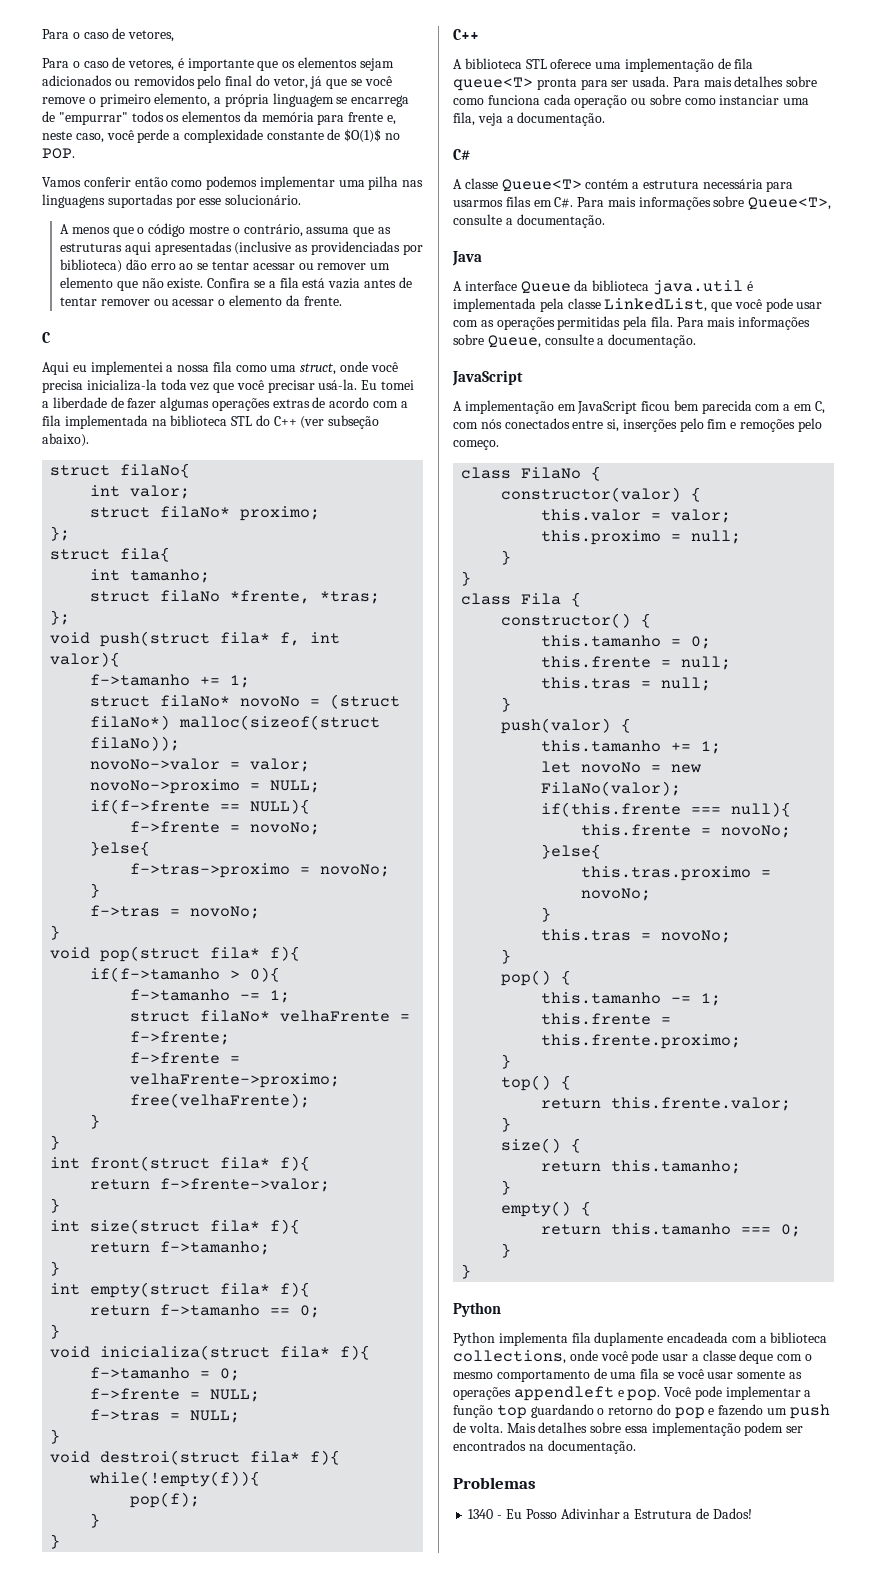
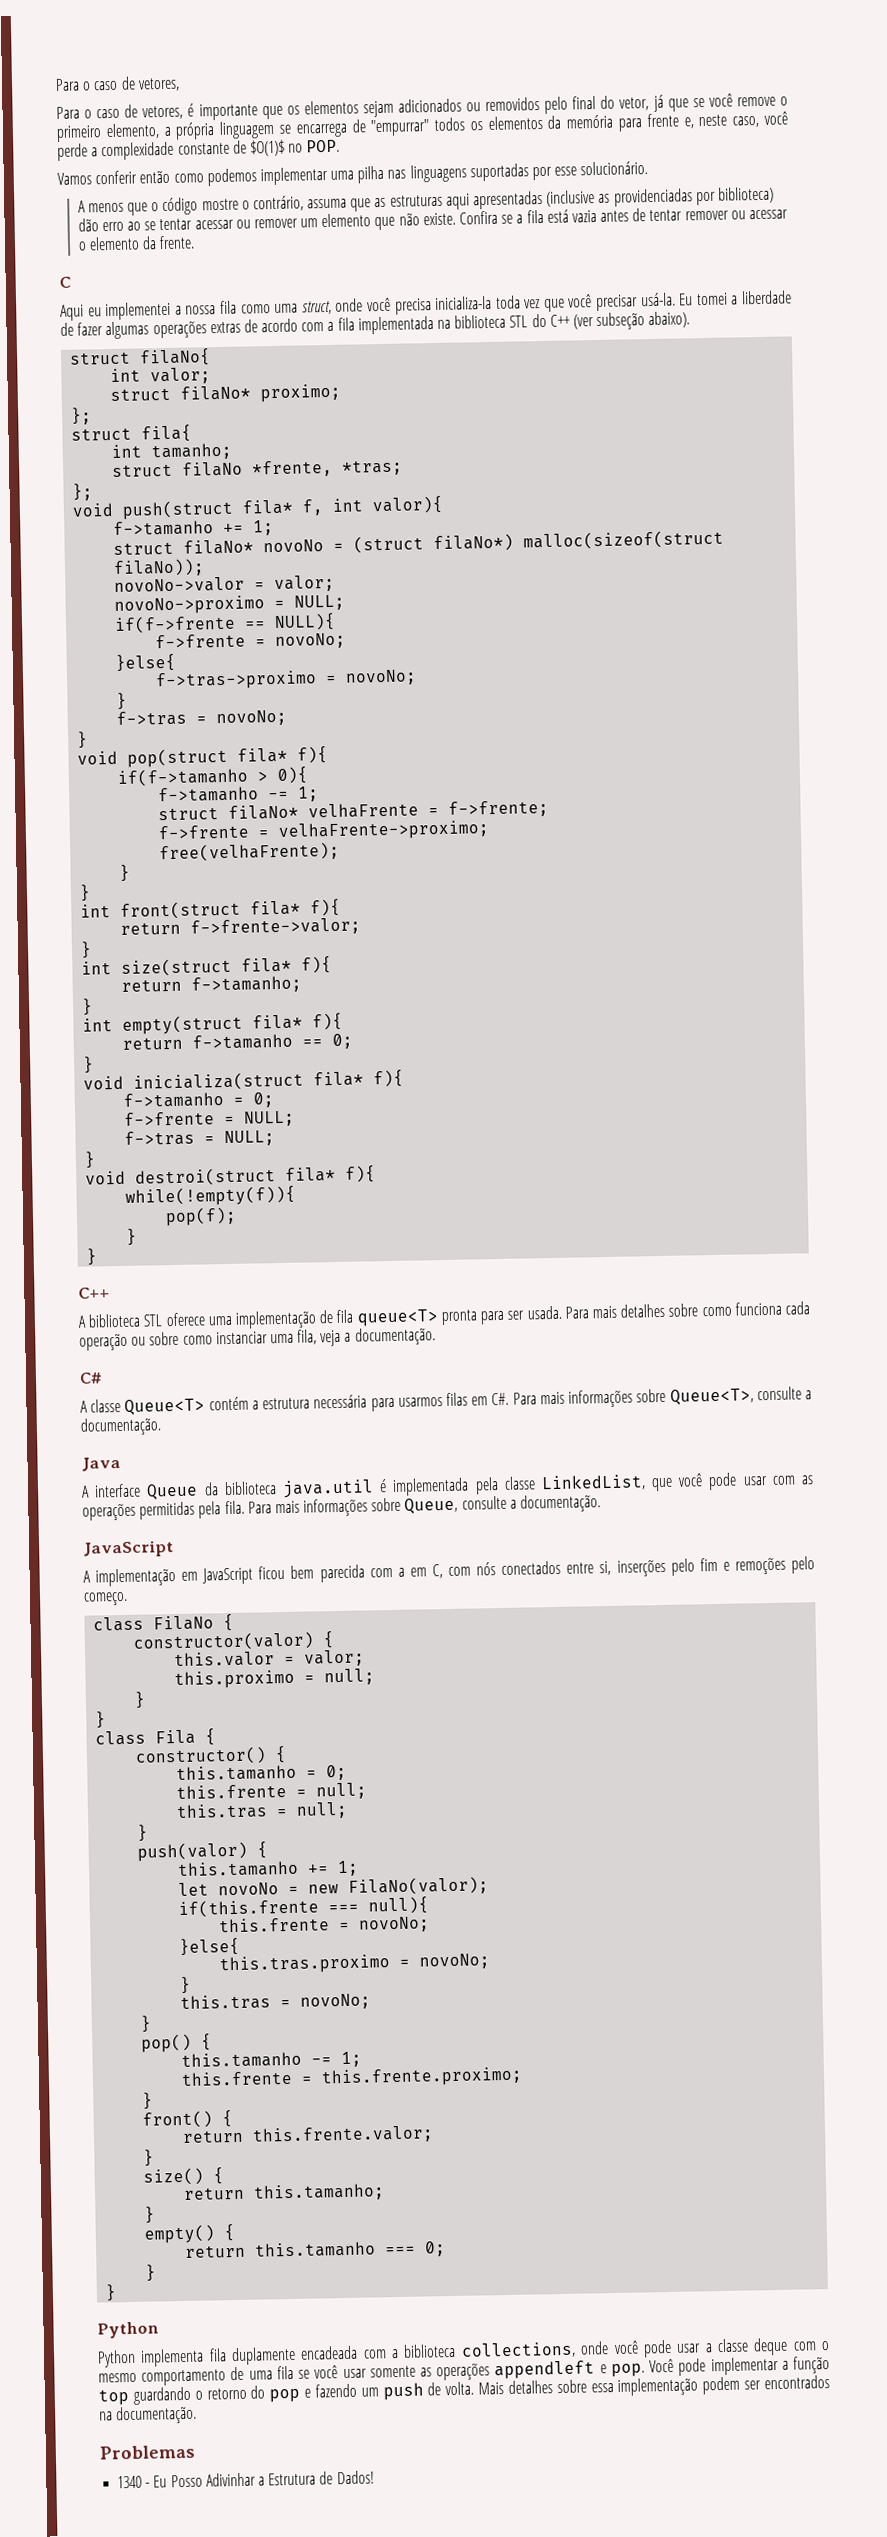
- top() {
+ front() {

